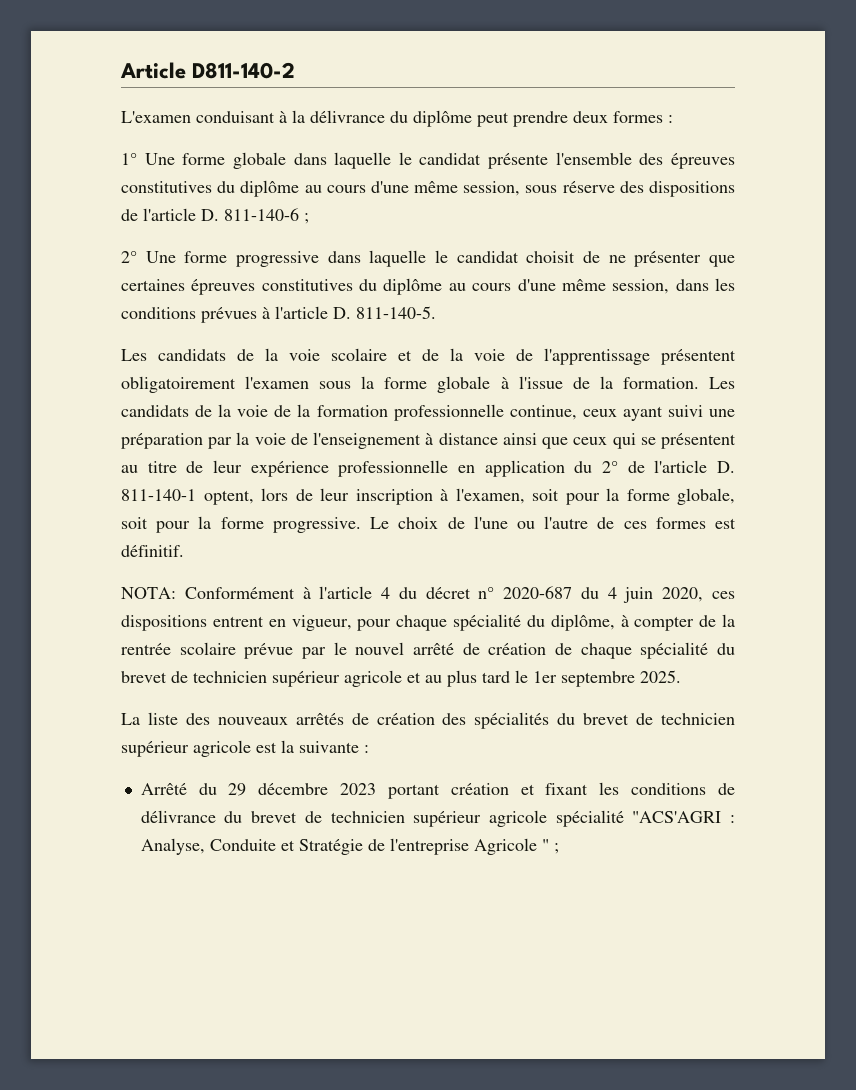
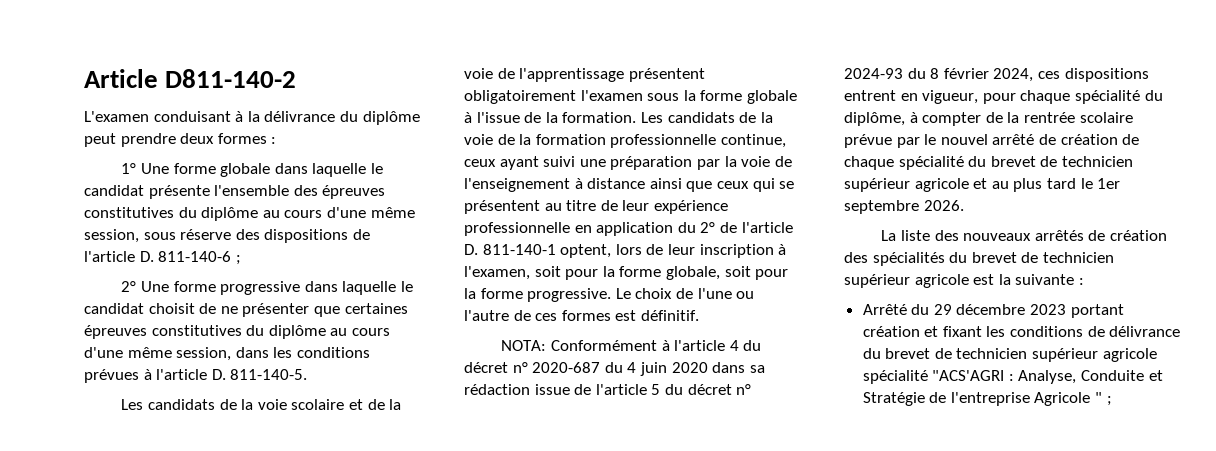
- NOTA: Conformément à l'article 4 du décret n° 2020-687 du 4 juin 2020, ces dispositions entrent en vigueur, pour chaque spécialité du diplôme, à compter de la rentrée scolaire prévue par le nouvel arrêté de création de chaque spécialité du brevet de technicien supérieur agricole et au plus tard le 1er septembre 2025.
+ NOTA: Conformément à l'article 4 du décret n° 2020-687 du 4 juin 2020 dans sa rédaction issue de l'article 5 du décret n° 2024-93 du 8 février 2024, ces dispositions entrent en vigueur, pour chaque spécialité du diplôme, à compter de la rentrée scolaire prévue par le nouvel arrêté de création de chaque spécialité du brevet de technicien supérieur agricole et au plus tard le 1er septembre 2026.

